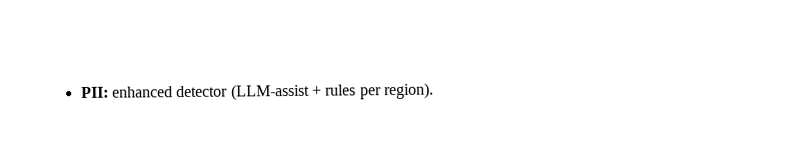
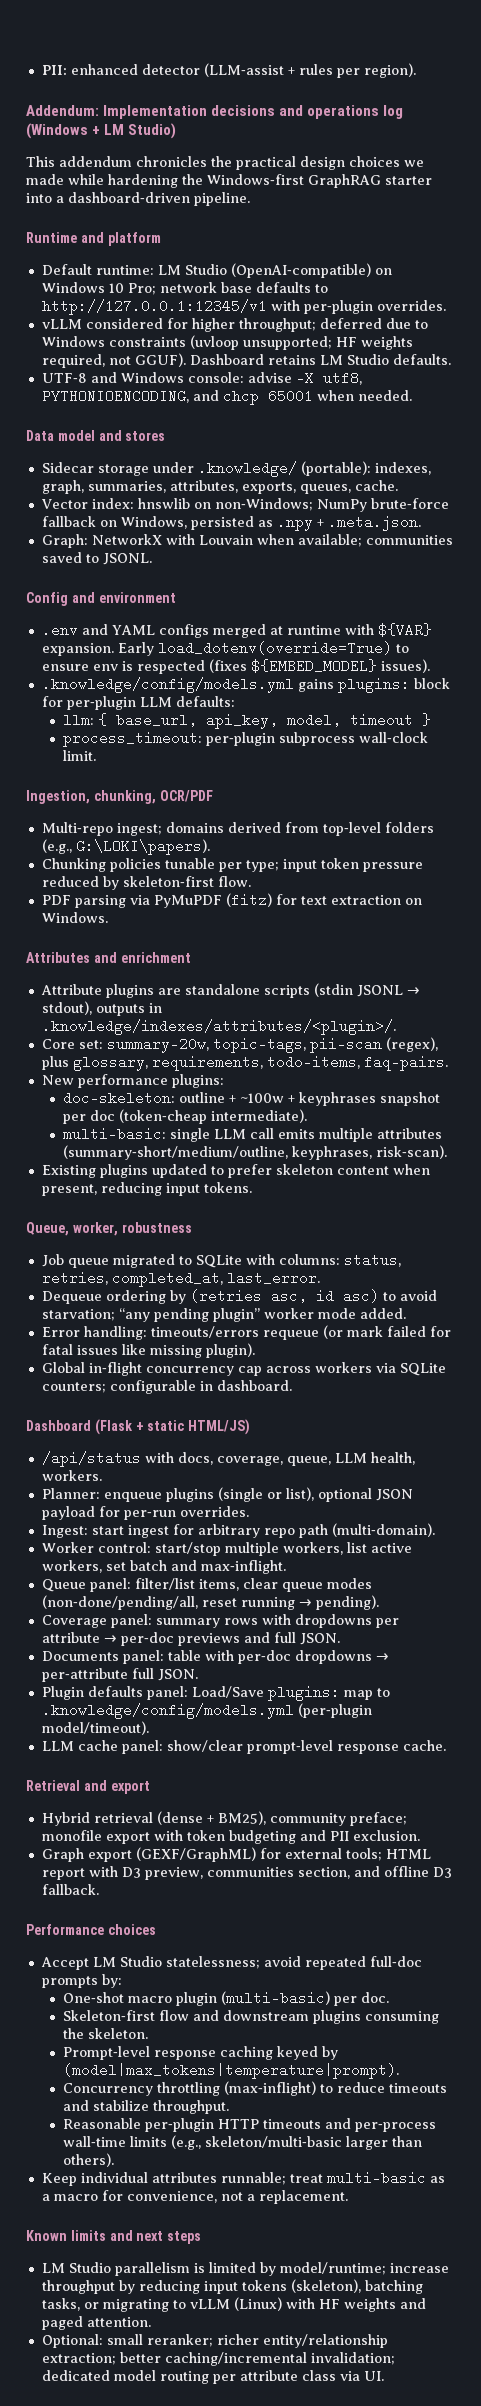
+ Addendum: Implementation decisions and operations log (Windows + LM Studio)
+ This addendum chronicles the practical design choices we made while hardening the Windows‑first GraphRAG starter into a dashboard‑driven pipeline.
+ Runtime and platform
+ Default runtime: LM Studio (OpenAI‑compatible) on Windows 10 Pro; network base defaults to http://127.0.0.1:12345/v1 with per‑plugin overrides.
+ vLLM considered for higher throughput; deferred due to Windows constraints (uvloop unsupported; HF weights required, not GGUF). Dashboard retains LM Studio defaults.
+ UTF‑8 and Windows console: advise -X utf8, PYTHONIOENCODING, and chcp 65001 when needed.
+ Data model and stores
+ Sidecar storage under .knowledge/ (portable): indexes, graph, summaries, attributes, exports, queues, cache.
+ Vector index: hnswlib on non‑Windows; NumPy brute‑force fallback on Windows, persisted as .npy + .meta.json.
+ Graph: NetworkX with Louvain when available; communities saved to JSONL.
+ Config and environment
+ .env and YAML configs merged at runtime with ${VAR} expansion. Early load_dotenv(override=True) to ensure env is respected (fixes ${EMBED_MODEL} issues).
+ .knowledge/config/models.yml gains plugins: block for per‑plugin LLM defaults:
+ llm: { base_url, api_key, model, timeout }
+ process_timeout: per‑plugin subprocess wall‑clock limit.
+ Ingestion, chunking, OCR/PDF
+ Multi‑repo ingest; domains derived from top‑level folders (e.g., G:\LOKI\papers).
+ Chunking policies tunable per type; input token pressure reduced by skeleton‑first flow.
+ PDF parsing via PyMuPDF (fitz) for text extraction on Windows.
+ Attributes and enrichment
+ Attribute plugins are standalone scripts (stdin JSONL → stdout), outputs in .knowledge/indexes/attributes/<plugin>/.
+ Core set: summary-20w, topic-tags, pii-scan (regex), plus glossary, requirements, todo-items, faq-pairs.
+ New performance plugins:
+ doc-skeleton: outline + ~100w + keyphrases snapshot per doc (token‑cheap intermediate).
+ multi-basic: single LLM call emits multiple attributes (summary‑short/medium/outline, keyphrases, risk‑scan).
+ Existing plugins updated to prefer skeleton content when present, reducing input tokens.
+ Queue, worker, robustness
+ Job queue migrated to SQLite with columns: status, retries, completed_at, last_error.
+ Dequeue ordering by (retries asc, id asc) to avoid starvation; “any pending plugin” worker mode added.
+ Error handling: timeouts/errors requeue (or mark failed for fatal issues like missing plugin).
+ Global in‑flight concurrency cap across workers via SQLite counters; configurable in dashboard.
+ Dashboard (Flask + static HTML/JS)
+ /api/status with docs, coverage, queue, LLM health, workers.
+ Planner: enqueue plugins (single or list), optional JSON payload for per‑run overrides.
+ Ingest: start ingest for arbitrary repo path (multi‑domain).
+ Worker control: start/stop multiple workers, list active workers, set batch and max‑inflight.
+ Queue panel: filter/list items, clear queue modes (non‑done/pending/all, reset running → pending).
+ Coverage panel: summary rows with dropdowns per attribute → per‑doc previews and full JSON.
+ Documents panel: table with per‑doc dropdowns → per‑attribute full JSON.
+ Plugin defaults panel: Load/Save plugins: map to .knowledge/config/models.yml (per‑plugin model/timeout).
+ LLM cache panel: show/clear prompt‑level response cache.
+ Retrieval and export
+ Hybrid retrieval (dense + BM25), community preface; monofile export with token budgeting and PII exclusion.
+ Graph export (GEXF/GraphML) for external tools; HTML report with D3 preview, communities section, and offline D3 fallback.
+ Performance choices
+ Accept LM Studio statelessness; avoid repeated full‑doc prompts by:
+ One‑shot macro plugin (multi-basic) per doc.
+ Skeleton‑first flow and downstream plugins consuming the skeleton.
+ Prompt‑level response caching keyed by (model|max_tokens|temperature|prompt).
+ Concurrency throttling (max‑inflight) to reduce timeouts and stabilize throughput.
+ Reasonable per‑plugin HTTP timeouts and per‑process wall‑time limits (e.g., skeleton/multi‑basic larger than others).
+ Keep individual attributes runnable; treat multi-basic as a macro for convenience, not a replacement.
+ Known limits and next steps
+ LM Studio parallelism is limited by model/runtime; increase throughput by reducing input tokens (skeleton), batching tasks, or migrating to vLLM (Linux) with HF weights and paged attention.
+ Optional: small reranker; richer entity/relationship extraction; better caching/incremental invalidation; dedicated model routing per attribute class via UI.

